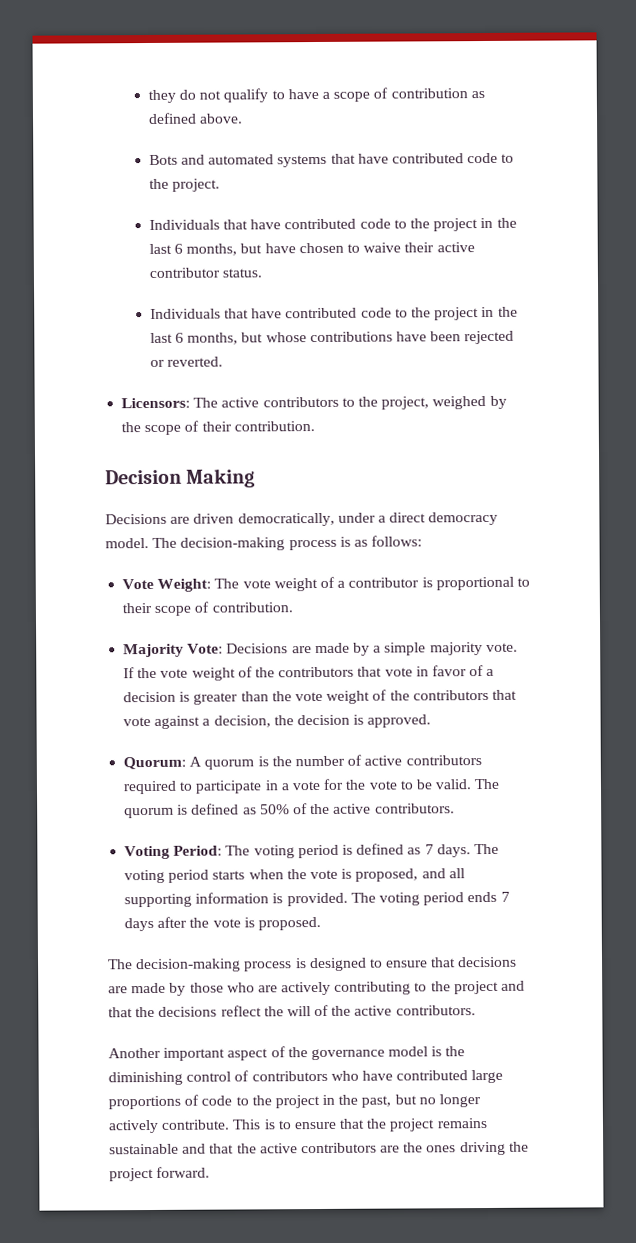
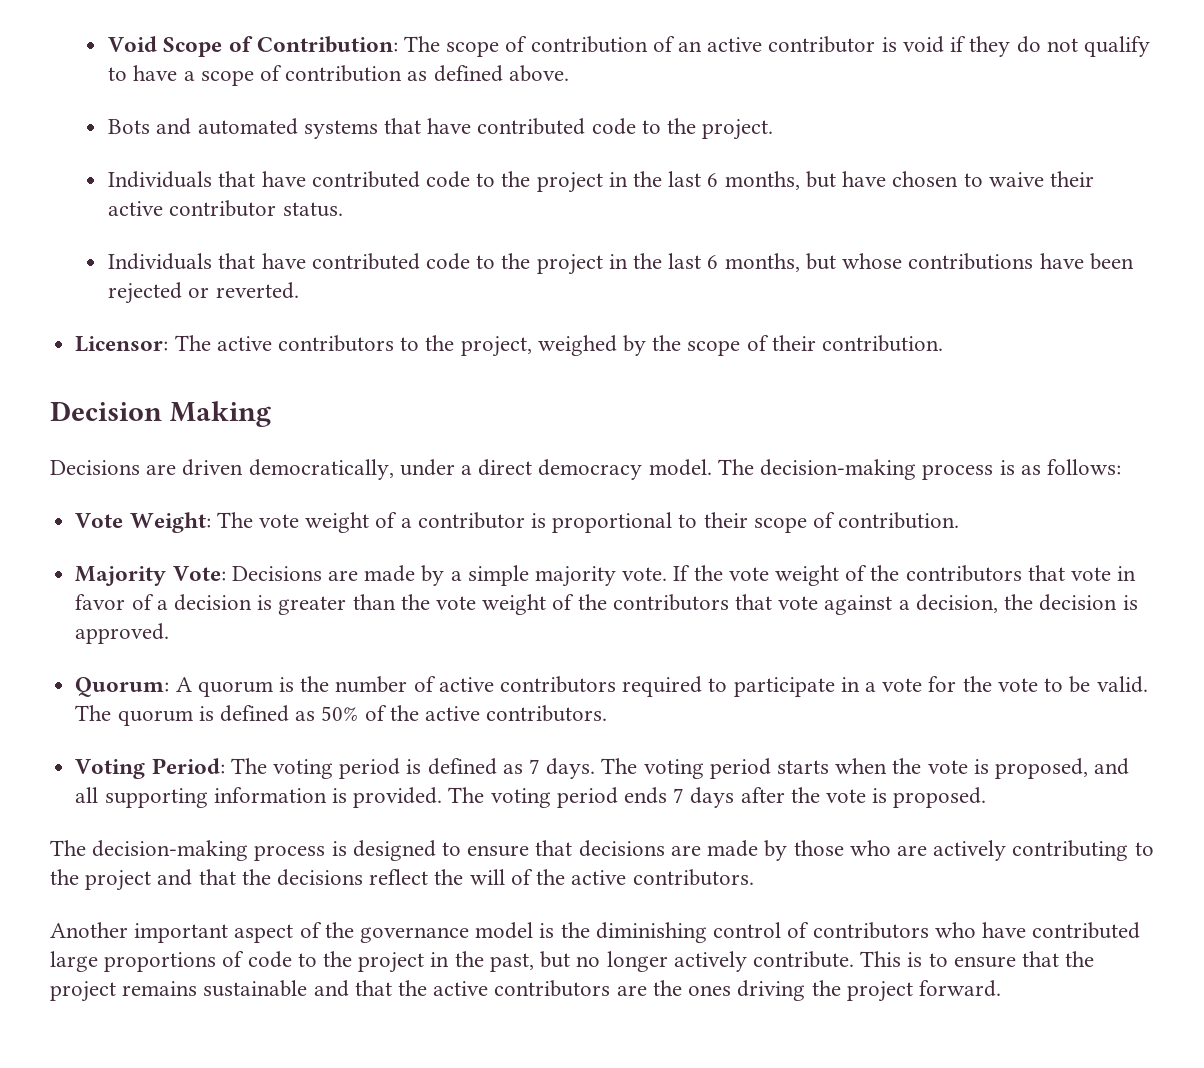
- they do not qualify to have a scope of contribution as defined above.
+ Void Scope of Contribution: The scope of contribution of an active contributor is void if they do not qualify to have a scope of contribution as defined above.
- Licensors: The active contributors to the project, weighed by the scope of their contribution.
+ Licensor: The active contributors to the project, weighed by the scope of their contribution.

